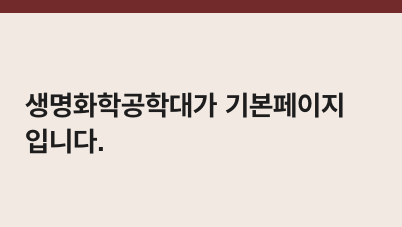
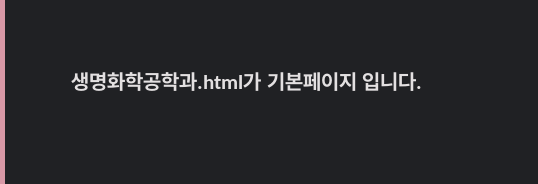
- 생명화학공학대가 기본페이지 입니다.
+ 생명화학공학과.html가 기본페이지 입니다.

